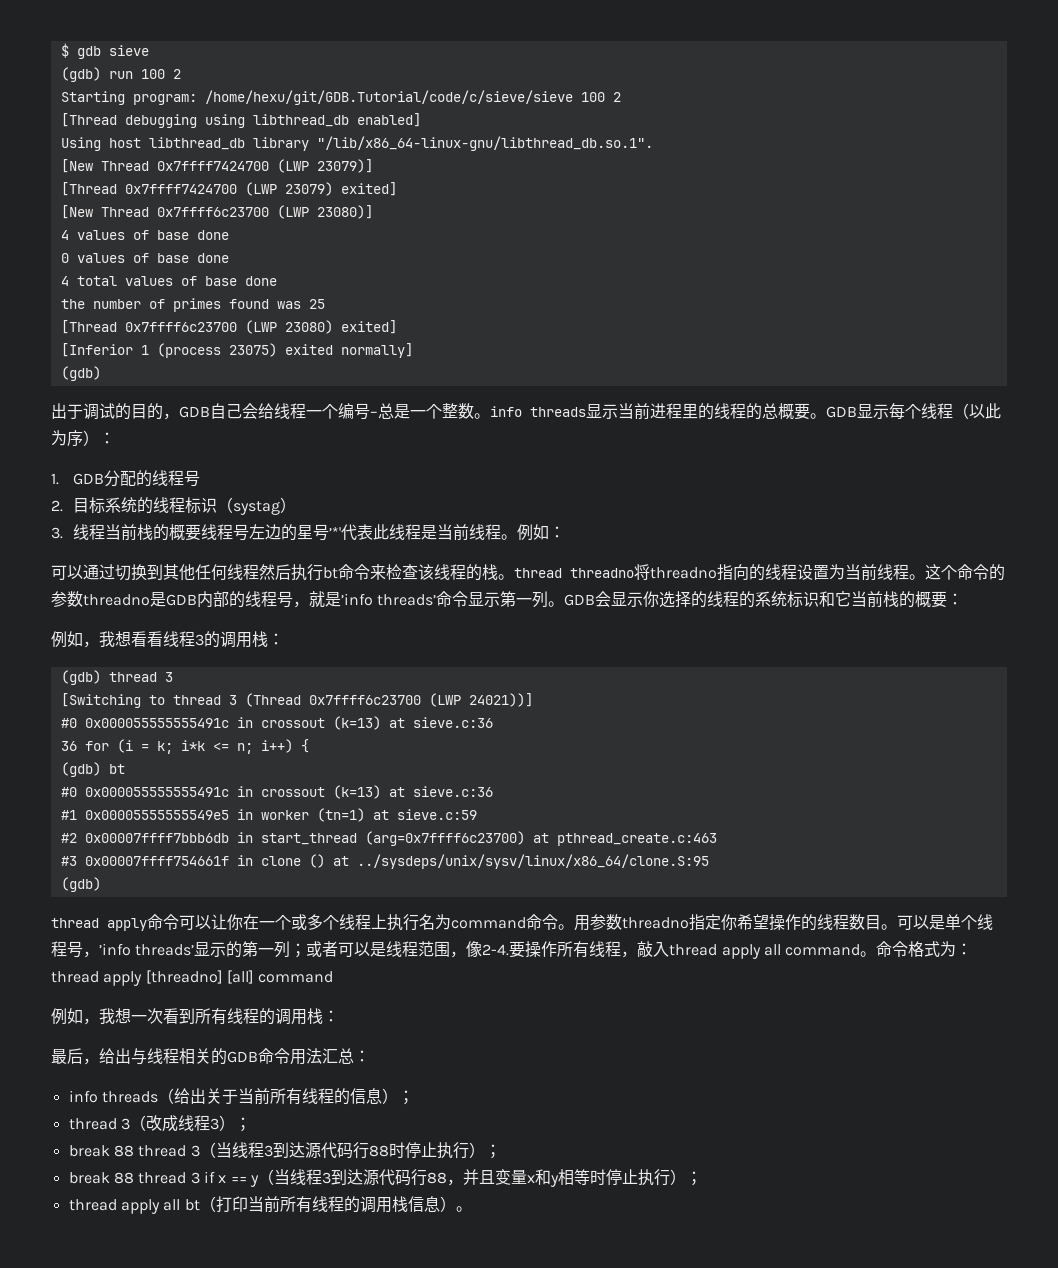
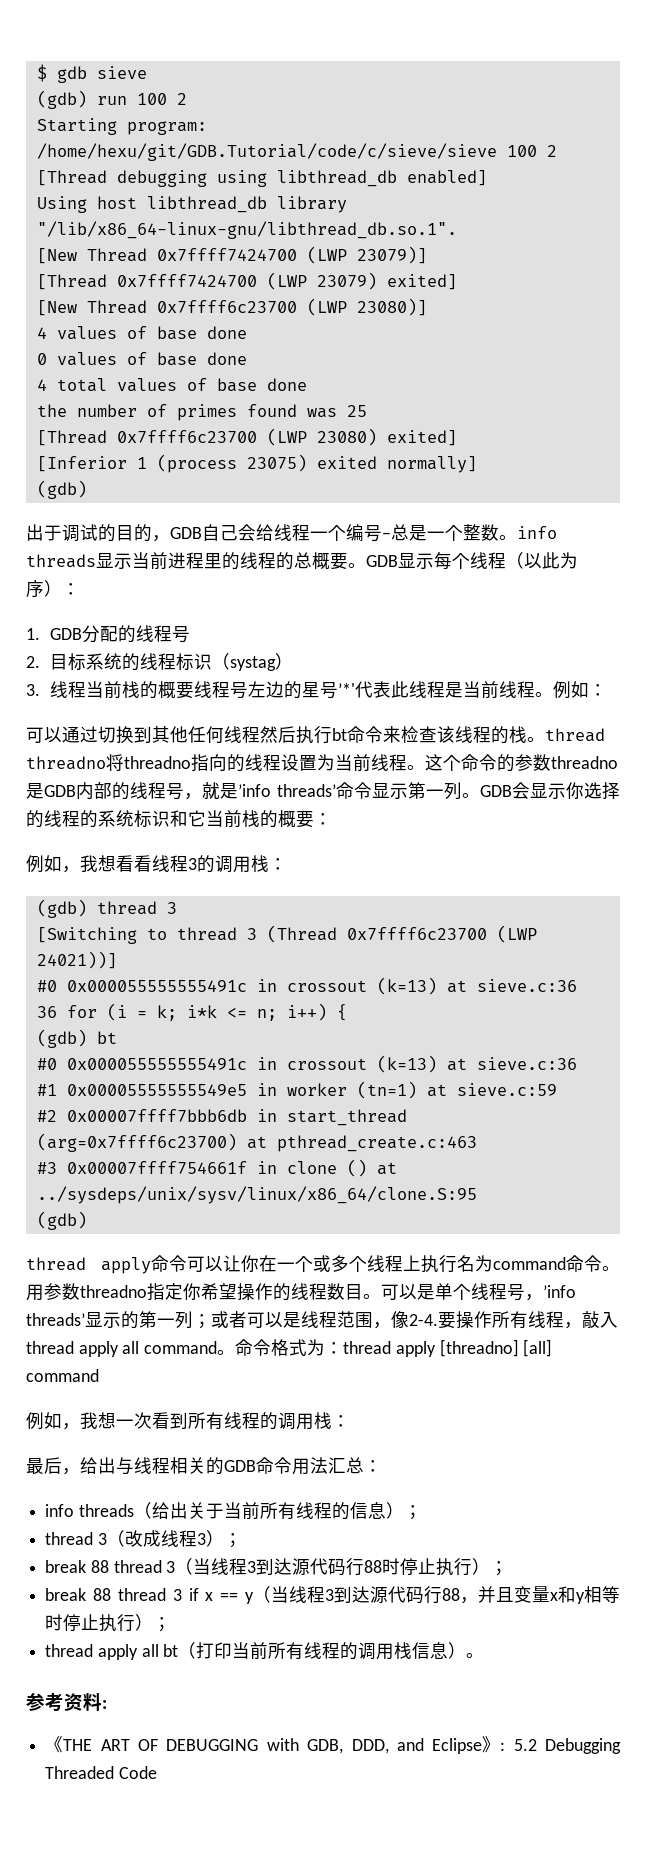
+ 参考资料:
+ 《THE ART OF DEBUGGING with GDB, DDD, and Eclipse》: 5.2 Debugging Threaded Code

